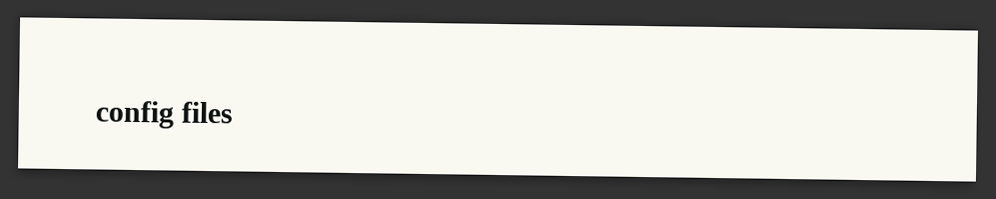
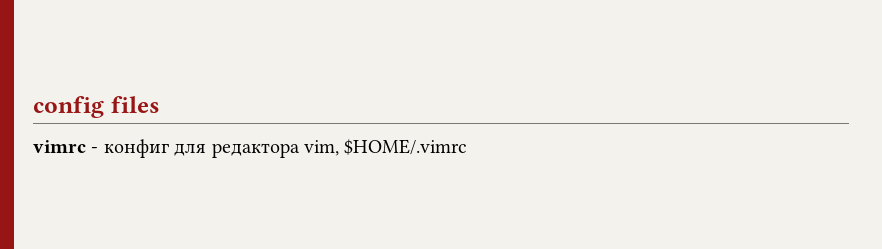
+ vimrc - конфиг для редактора vim, $HOME/.vimrc

